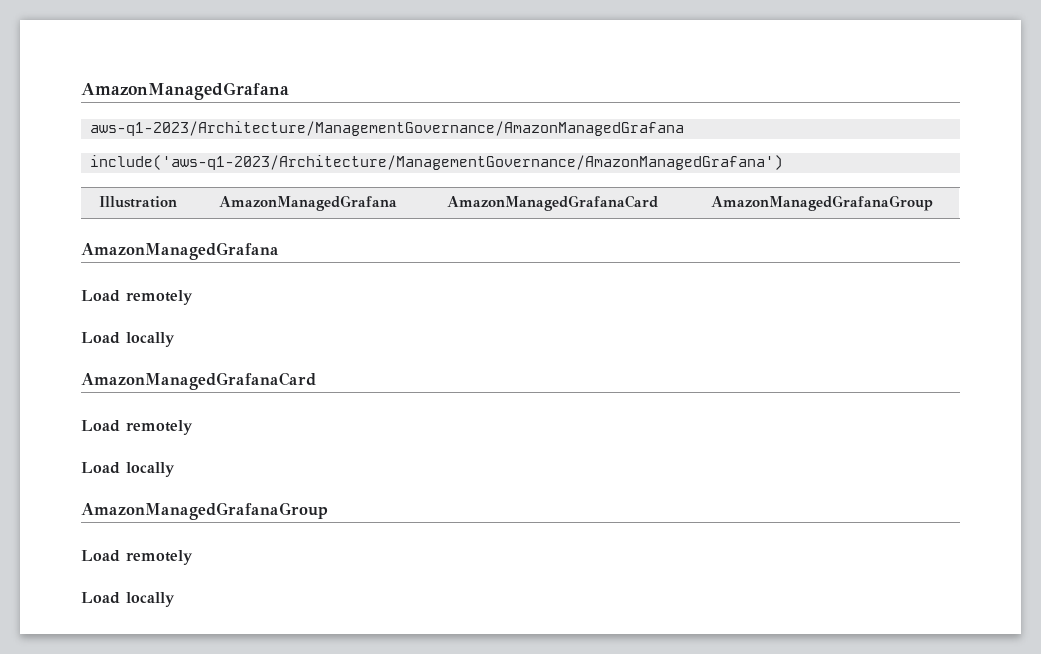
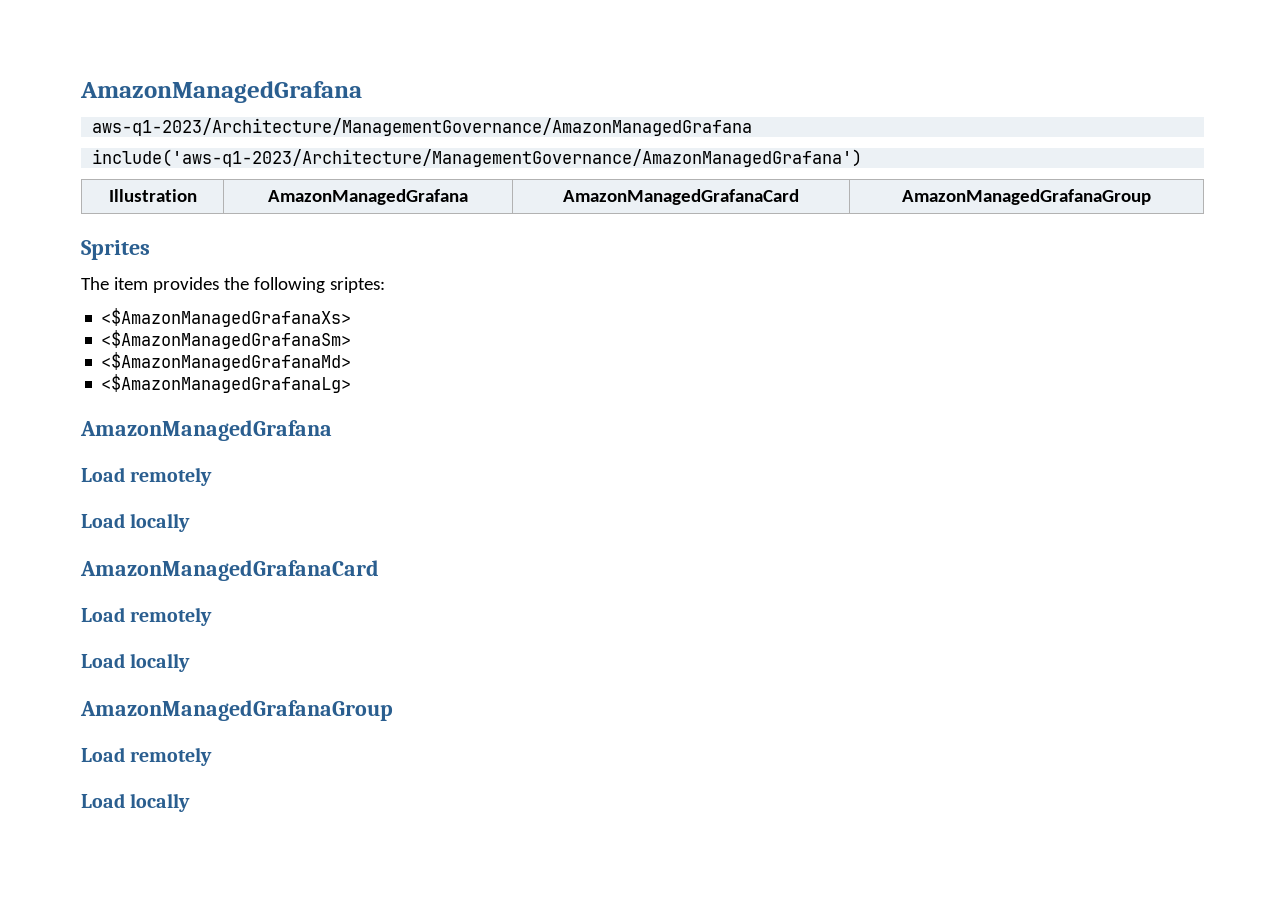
+ Sprites
+ The item provides the following sriptes:
+ <$AmazonManagedGrafanaXs>
+ <$AmazonManagedGrafanaSm>
+ <$AmazonManagedGrafanaMd>
+ <$AmazonManagedGrafanaLg>

